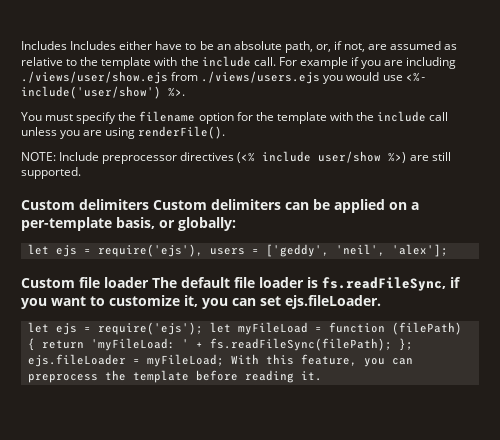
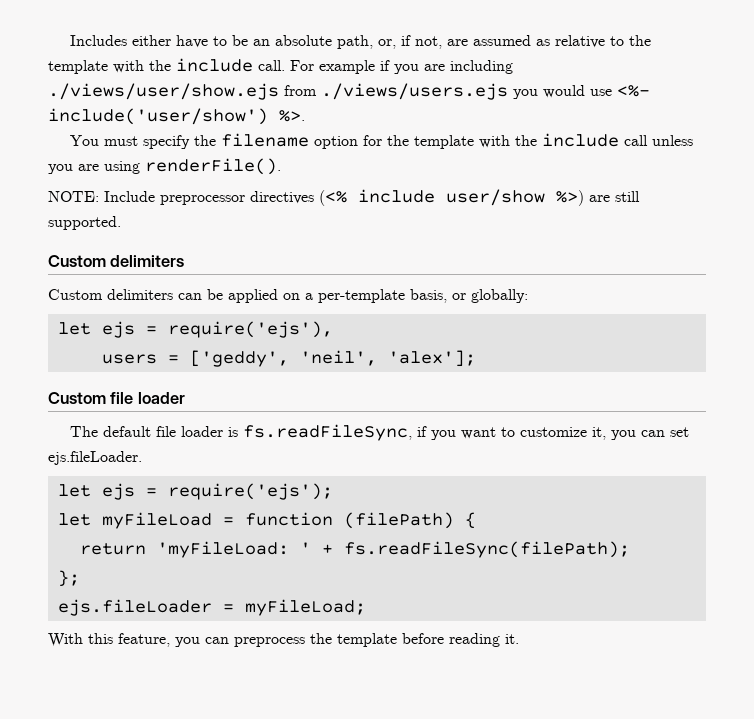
- Includes Includes either have to be an absolute path, or, if not, are assumed as relative to the template with the include call.
+ Includes either have to be an absolute path, or, if not, are assumed as relative to the template with the include call.
  NOTE: Include preprocessor directives (<% include user/show %>) are still supported.
- Custom delimiters Custom delimiters can be applied on a per-template basis, or globally:
+ Custom delimiters
+ Custom delimiters can be applied on a per-template basis, or globally:
- let ejs = require('ejs'), users = ['geddy', 'neil', 'alex'];
+ let ejs = require('ejs'),
+ users = ['geddy', 'neil', 'alex'];
- Custom file loader The default file loader is fs.readFileSync, if you want to customize it, you can set ejs.fileLoader.
+ Custom file loader
+ The default file loader is fs.readFileSync, if you want to customize it, you can set ejs.fileLoader.
- let ejs = require('ejs'); let myFileLoad = function (filePath) { return 'myFileLoad: ' + fs.readFileSync(filePath); };
+ let ejs = require('ejs');
+ let myFileLoad = function (filePath) {
+ return 'myFileLoad: ' + fs.readFileSync(filePath);
+ };
- ejs.fileLoader = myFileLoad; With this feature, you can preprocess the template before reading it.
+ ejs.fileLoader = myFileLoad;
+ With this feature, you can preprocess the template before reading it.

